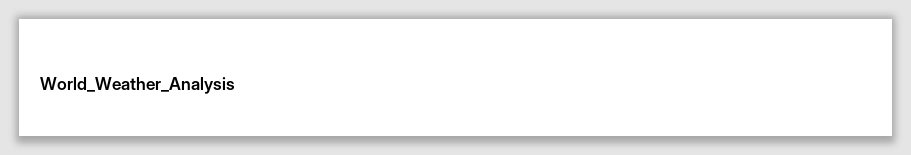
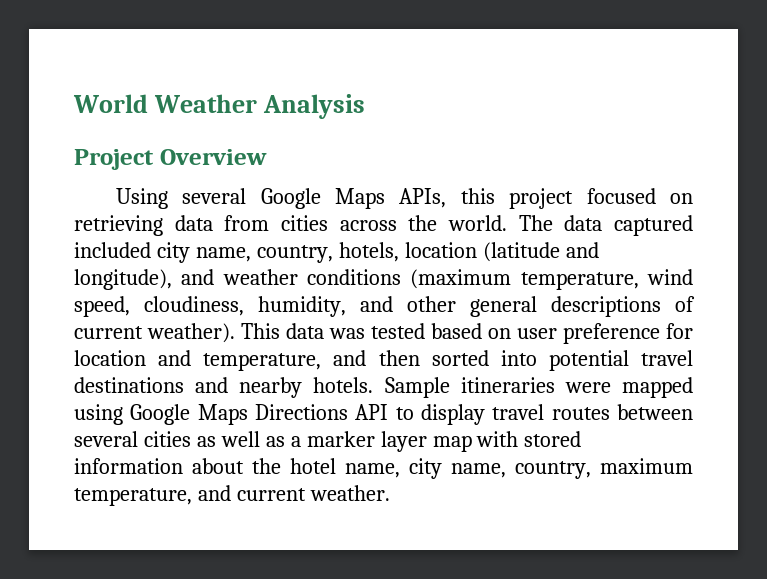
- World_Weather_Analysis
+ World Weather Analysis
+ Project Overview
+ Using several Google Maps APIs, this project focused on retrieving data from cities across the world. The data captured included city name, country, hotels, location (latitude and longitude), and weather conditions (maximum temperature, wind speed, cloudiness, humidity, and other general descriptions of current weather). This data was tested based on user preference for location and temperature, and then sorted into potential travel destinations and nearby hotels. Sample itineraries were mapped using Google Maps Directions API to display travel routes between several cities as well as a marker layer map with stored information about the hotel name, city name, country, maximum temperature, and current weather.

